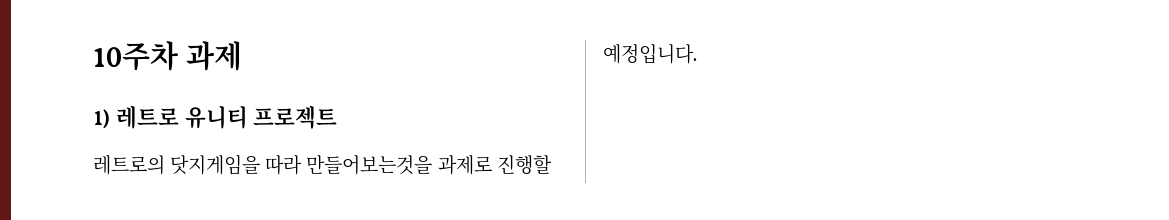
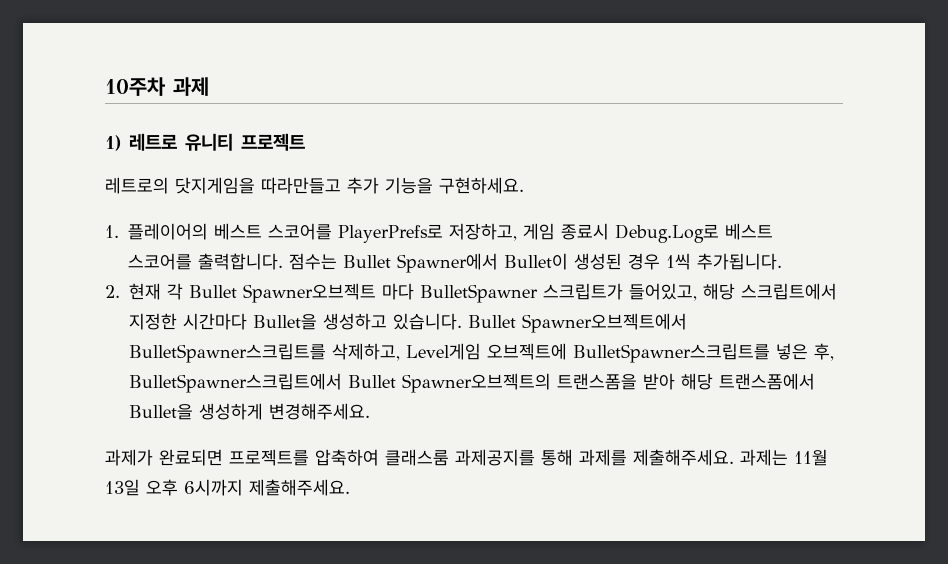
- 레트로의 닷지게임을 따라 만들어보는것을 과제로 진행할 예정입니다.
+ 레트로의 닷지게임을 따라만들고 추가 기능을 구현하세요.
+ 1. 플레이어의 베스트 스코어를 PlayerPrefs로 저장하고, 게임 종료시 Debug.Log로 베스트 스코어를 출력합니다. 점수는 Bullet Spawner에서 Bullet이 생성된 경우 1씩 추가됩니다.
+ 2. 현재 각 Bullet Spawner오브젝트 마다 BulletSpawner 스크립트가 들어있고, 해당 스크립트에서 지정한 시간마다 Bullet을 생성하고 있습니다. Bullet Spawner오브젝트에서 BulletSpawner스크립트를 삭제하고, Level게임 오브젝트에 BulletSpawner스크립트를 넣은 후, BulletSpawner스크립트에서 Bullet Spawner오브젝트의 트랜스폼을 받아 해당 트랜스폼에서 Bullet을 생성하게 변경해주세요.
+ 과제가 완료되면 프로젝트를 압축하여 클래스룸 과제공지를 통해 과제를 제출해주세요. 과제는 11월 13일 오후 6시까지 제출해주세요.

